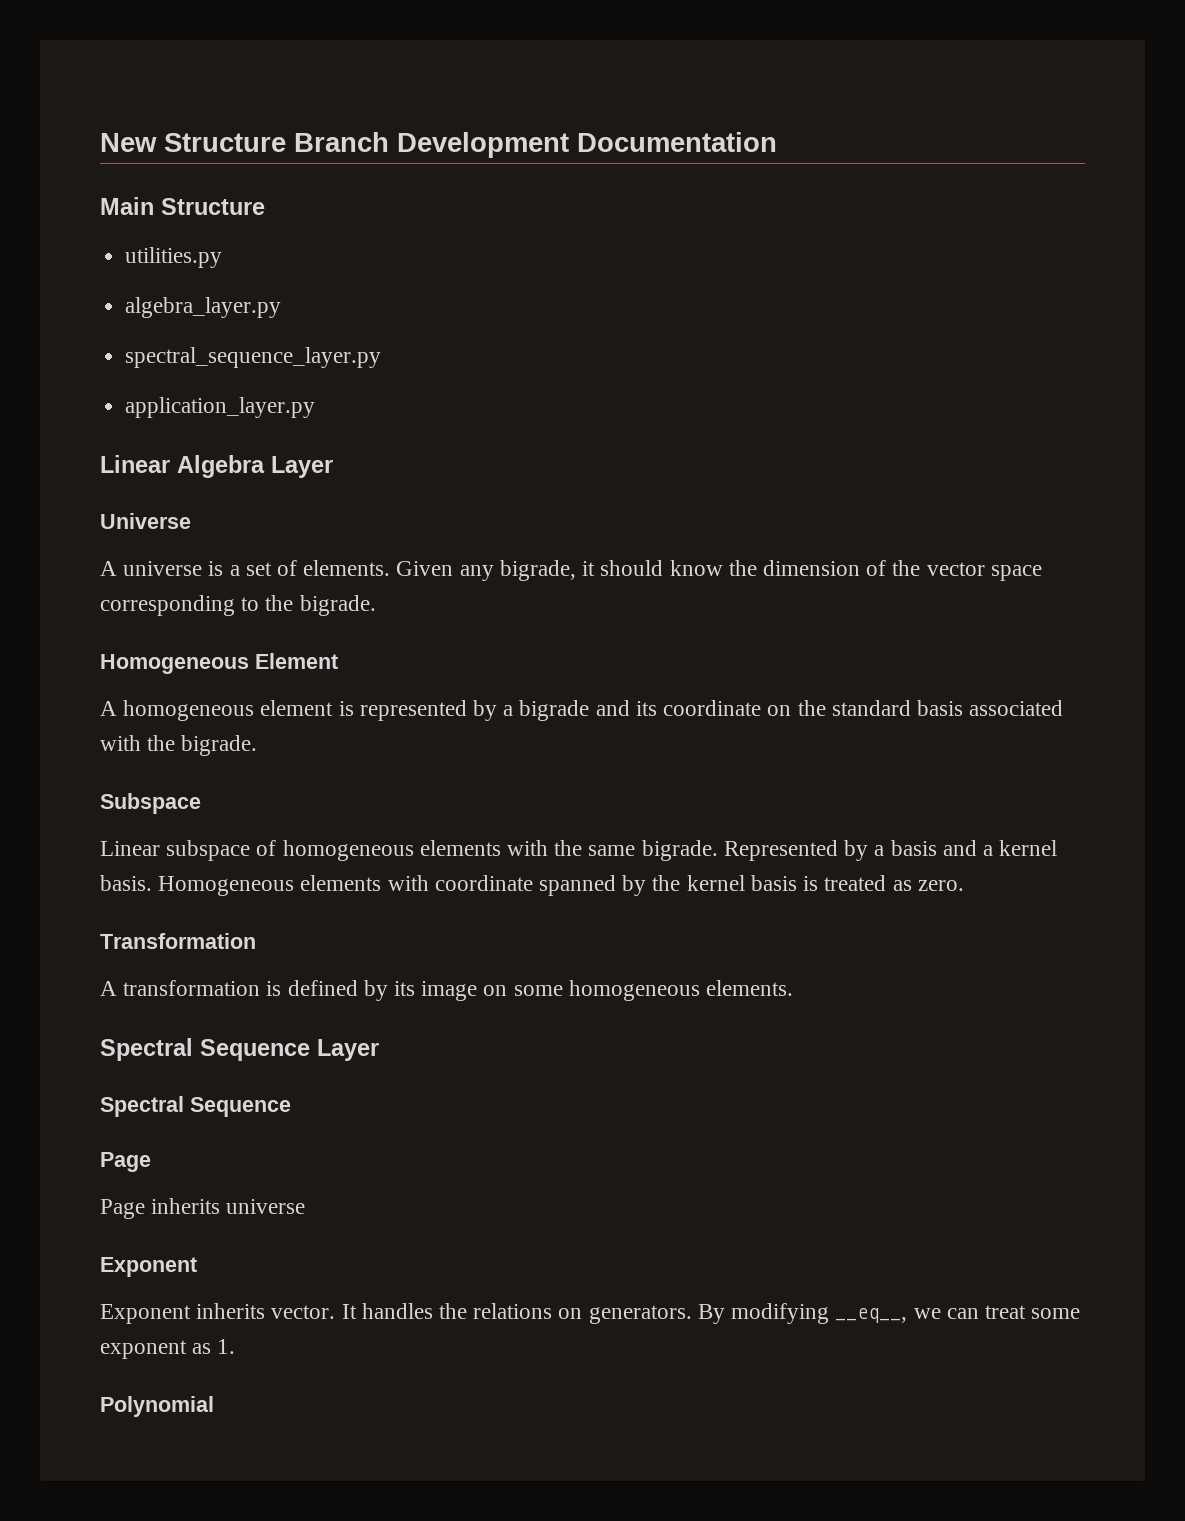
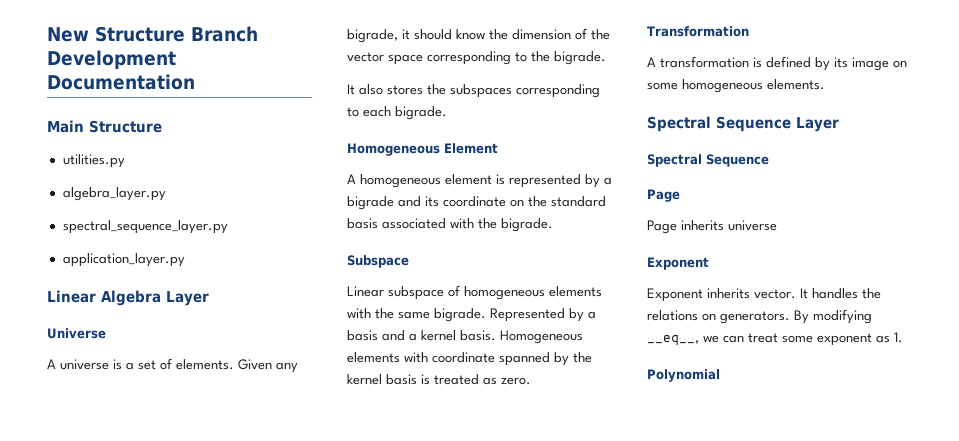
+ It also stores the subspaces corresponding to each bigrade.

